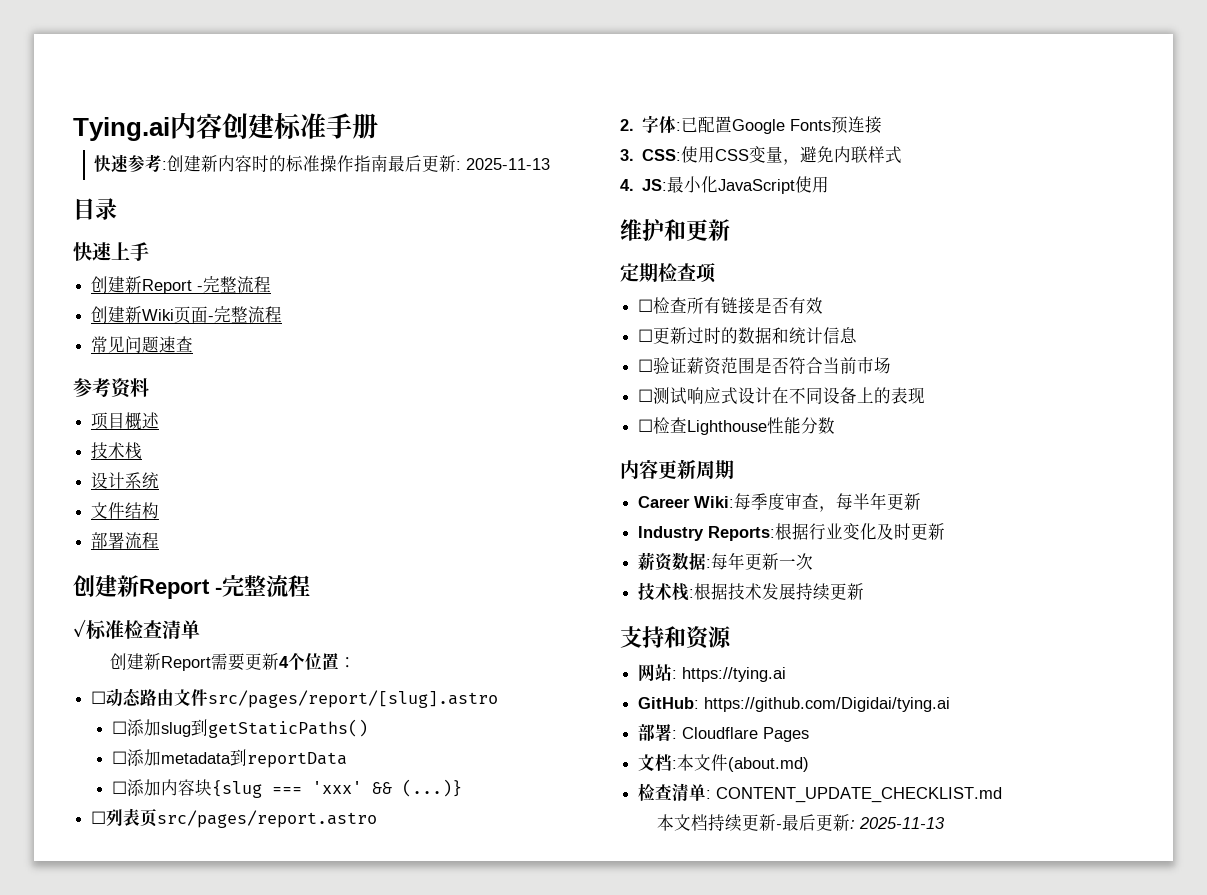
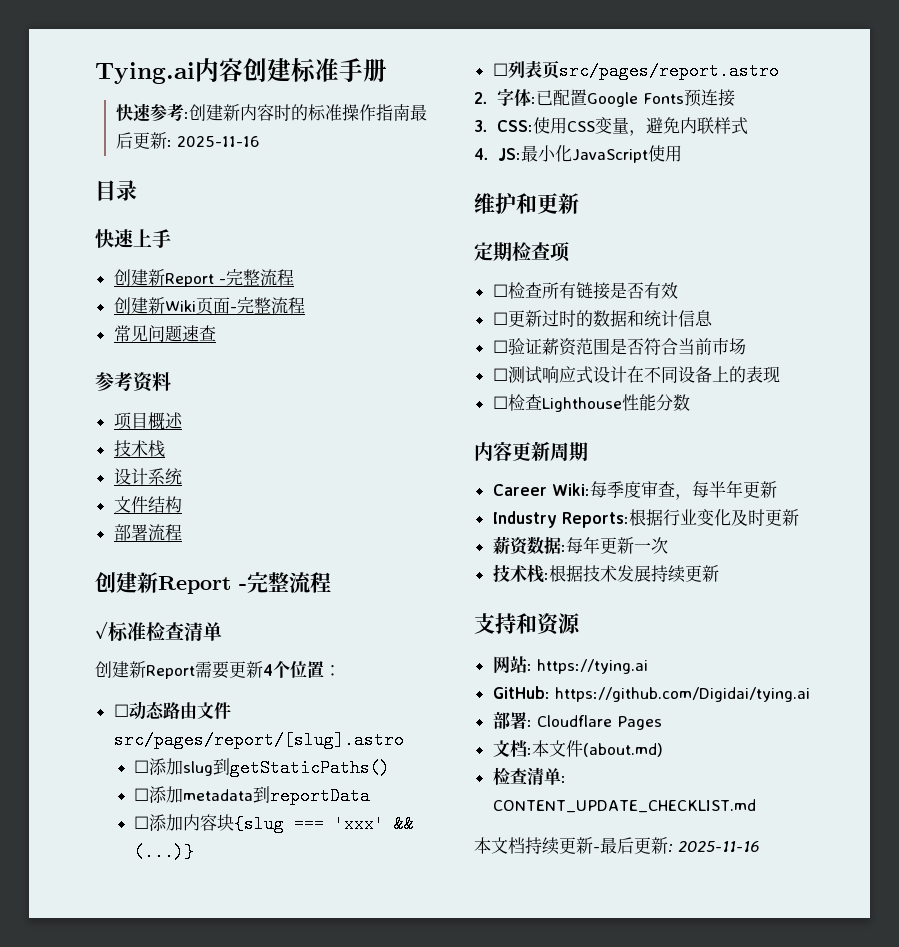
- 快速参考:创建新内容时的标准操作指南最后更新: 2025-11-13
+ 快速参考:创建新内容时的标准操作指南最后更新: 2025-11-16
- 本文档持续更新-最后更新: 2025-11-13
+ 本文档持续更新-最后更新: 2025-11-16

